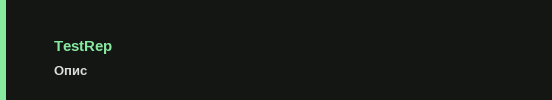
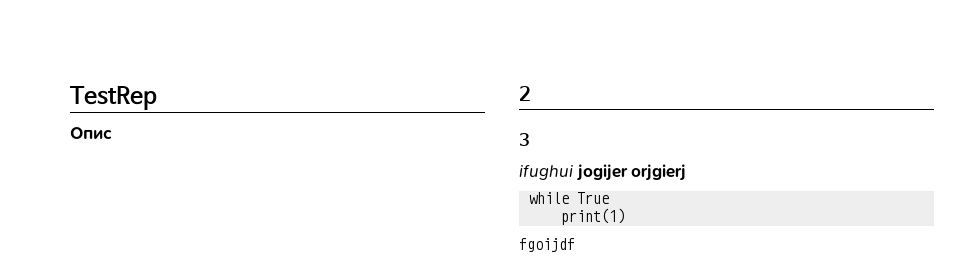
+ 2
+ 3
+ ifughui jogijer orjgierj
+ while True
+ print(1)
+ fgoijdf

